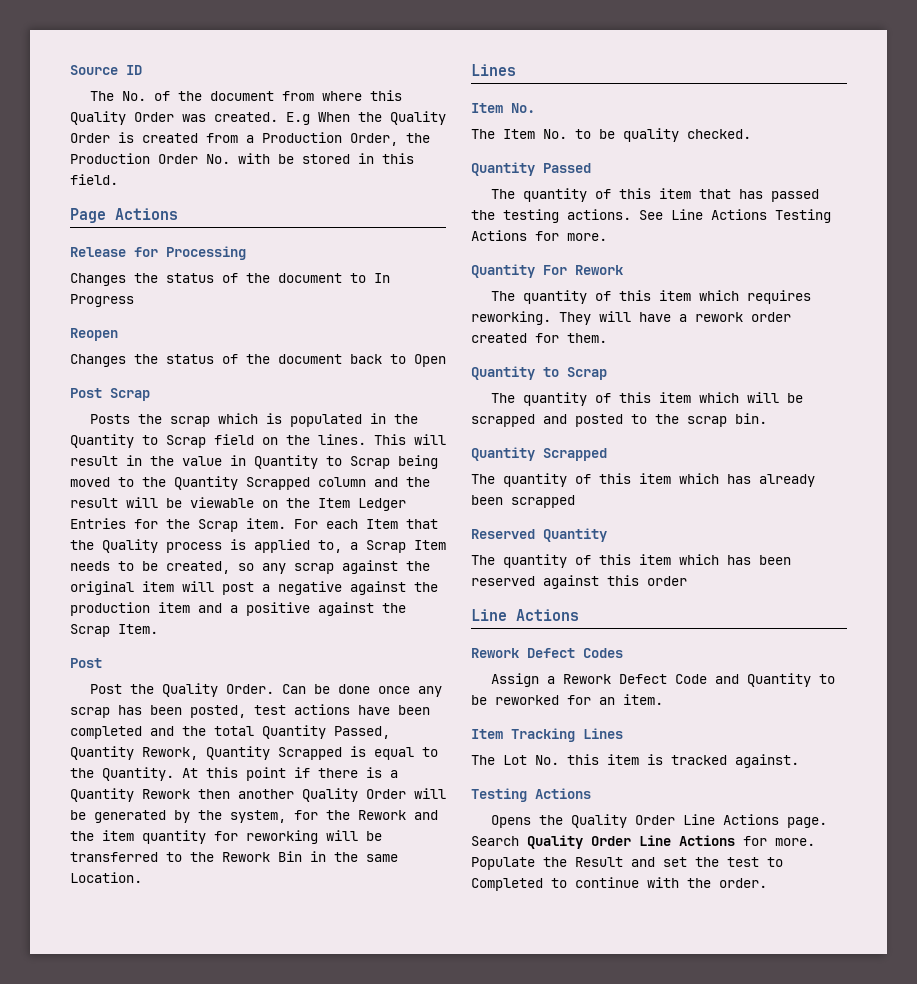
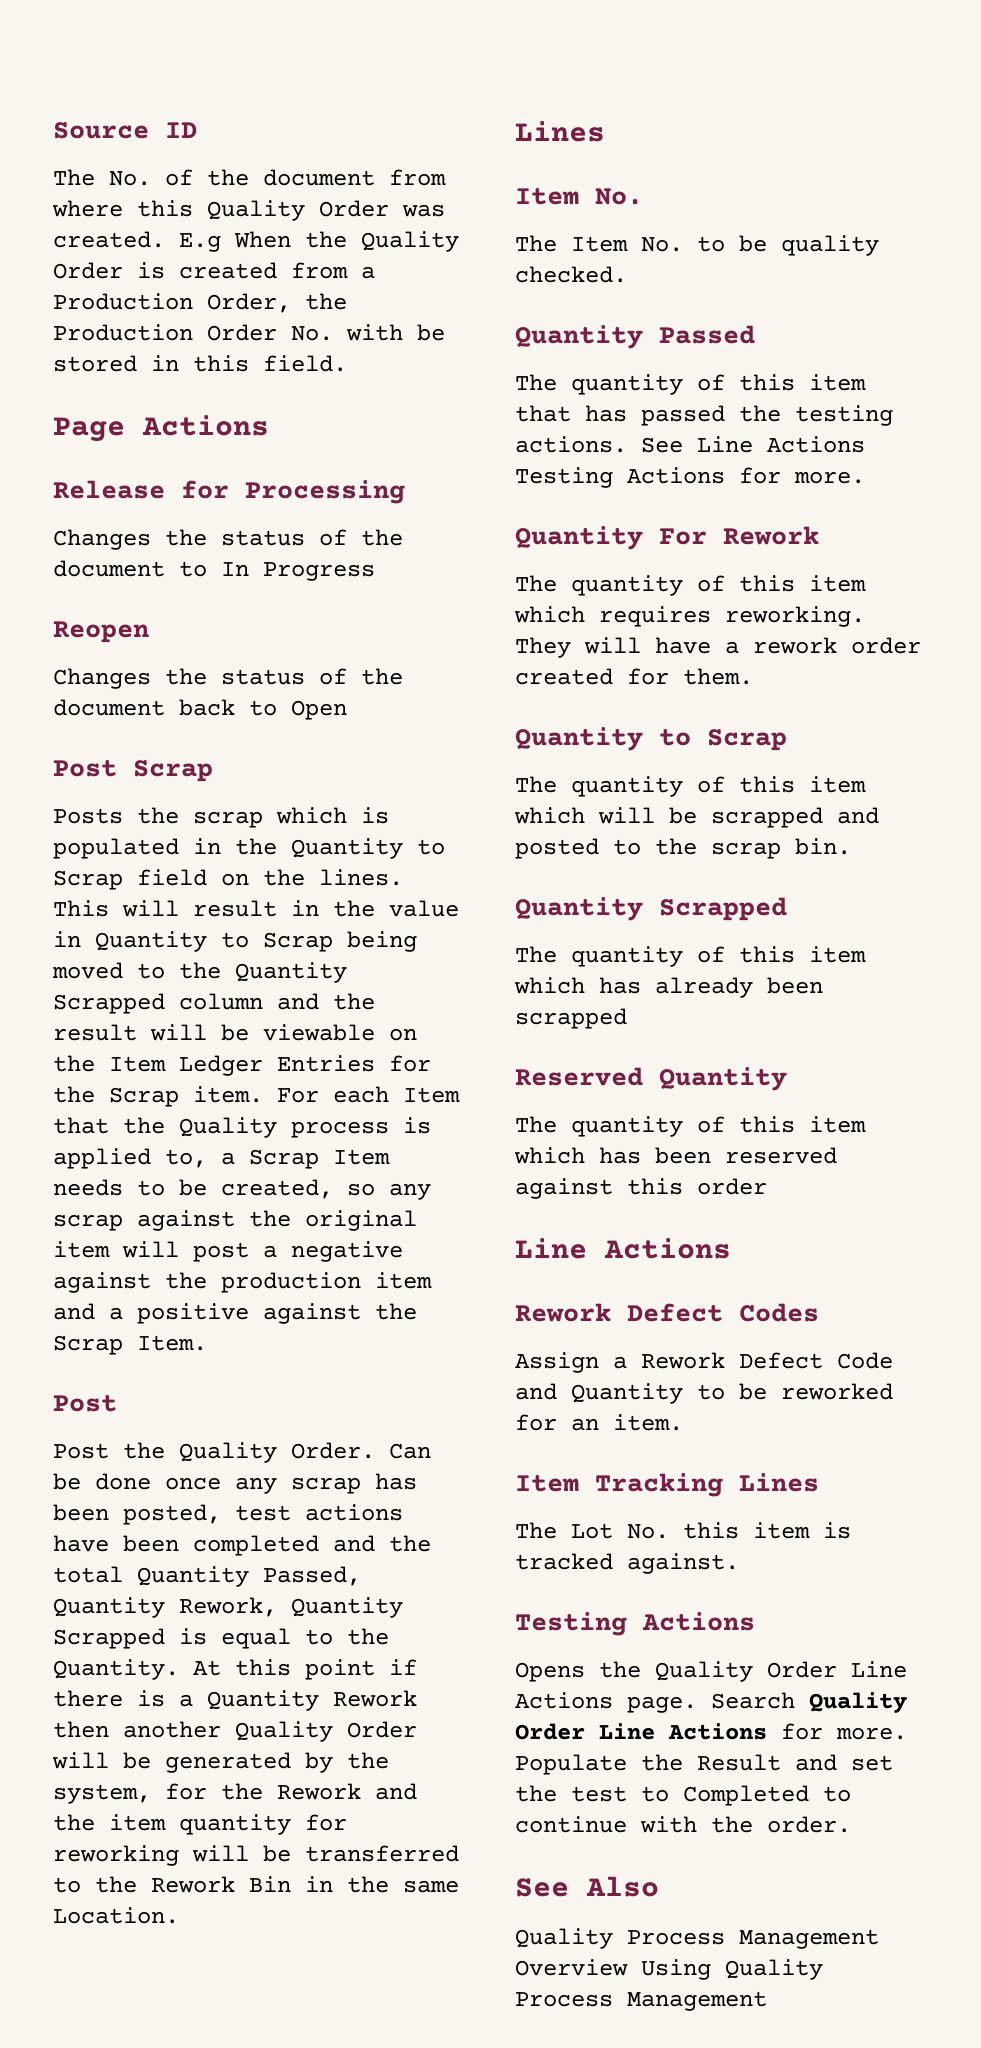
+ See Also
+ Quality Process Management Overview Using Quality Process Management

